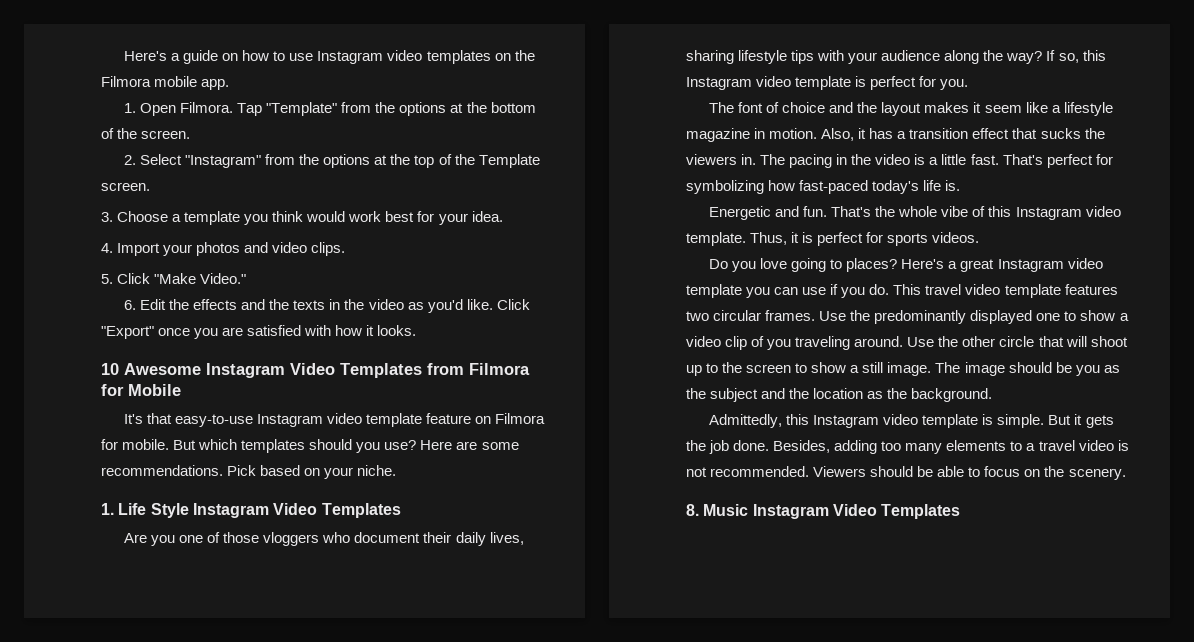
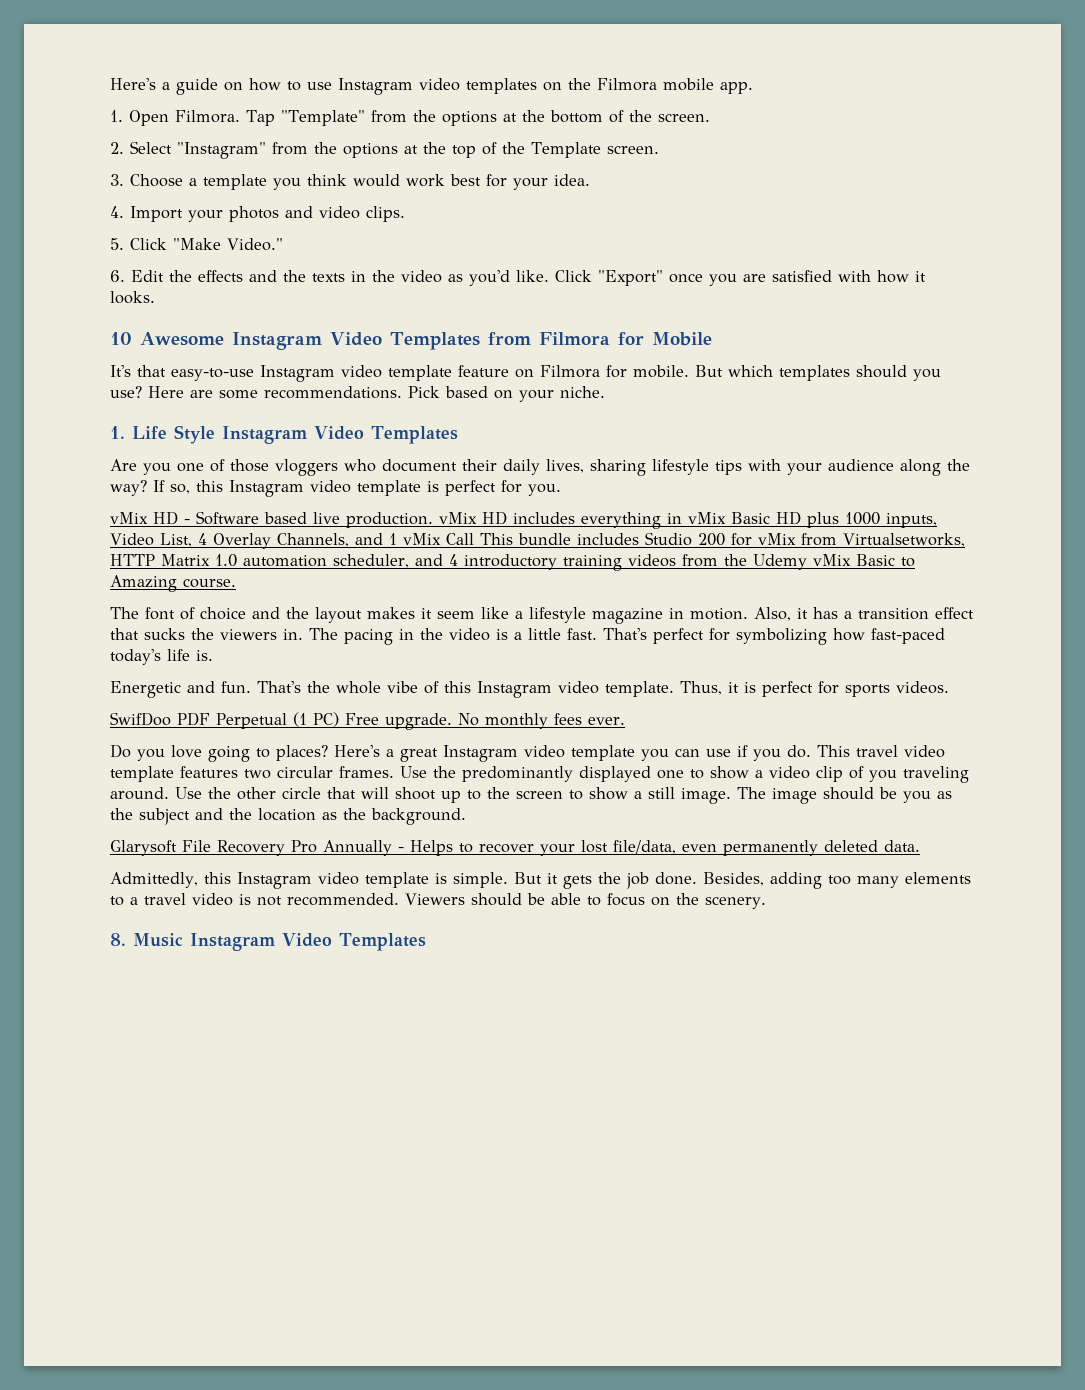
+ vMix HD - Software based live production. vMix HD includes everything in vMix Basic HD plus 1000 inputs, Video List, 4 Overlay Channels, and 1 vMix Call This bundle includes Studio 200 for vMix from Virtualsetworks, HTTP Matrix 1.0 automation scheduler, and 4 introductory training videos from the Udemy vMix Basic to Amazing course.
+ SwifDoo PDF Perpetual (1 PC) Free upgrade. No monthly fees ever.
+ Glarysoft File Recovery Pro Annually - Helps to recover your lost file/data, even permanently deleted data.

